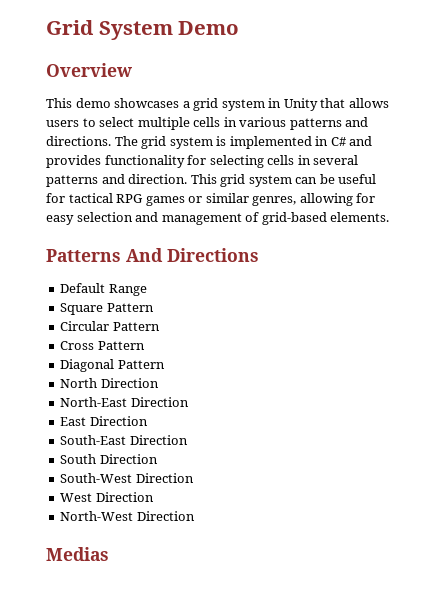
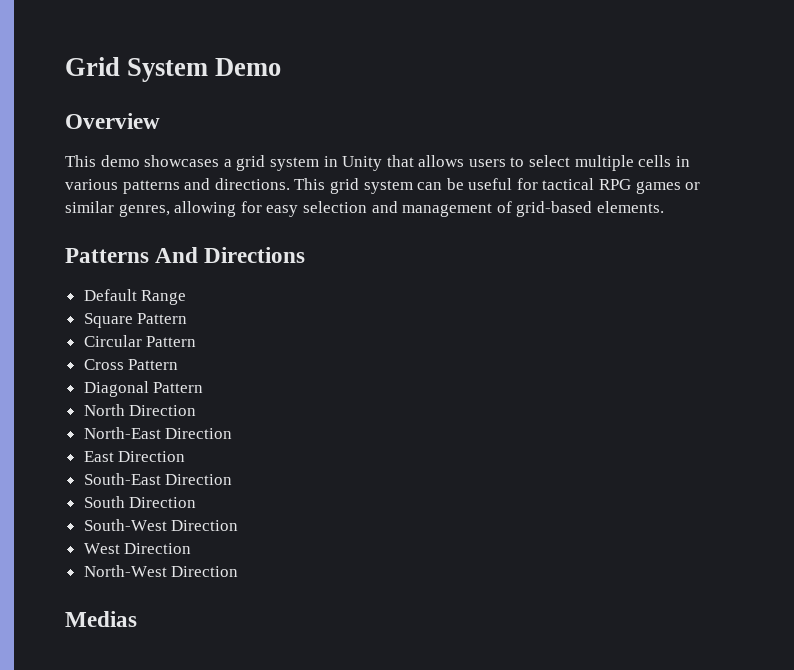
- The grid system is implemented in C# and provides functionality for selecting cells in several patterns and direction.

